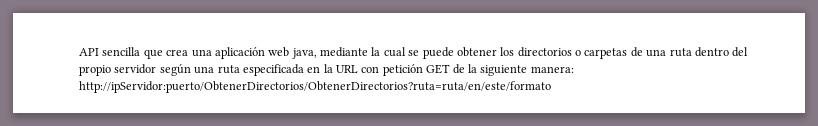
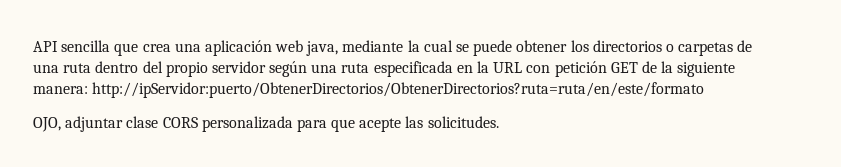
+ OJO, adjuntar clase CORS personalizada para que acepte las solicitudes.

